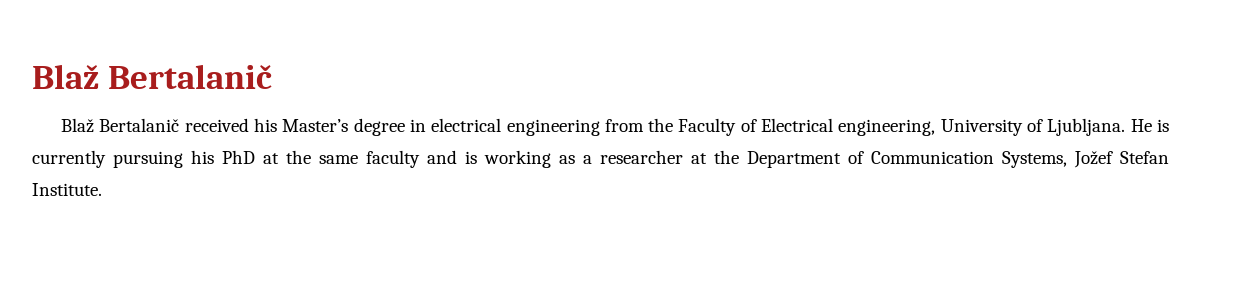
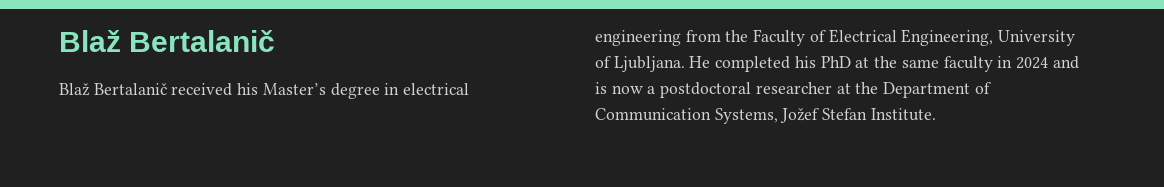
- Blaž Bertalanič received his Master’s degree in electrical engineering from the Faculty of Electrical engineering, University of Ljubljana.
+ Blaž Bertalanič received his Master’s degree in electrical engineering from the Faculty of Electrical Engineering, University of Ljubljana.
- He is currently pursuing his PhD at the same faculty and is working as a researcher at the Department of Communication Systems, Jožef Stefan Institute.
+ He completed his PhD at the same faculty in 2024 and is now a postdoctoral researcher at the Department of Communication Systems, Jožef Stefan Institute.

